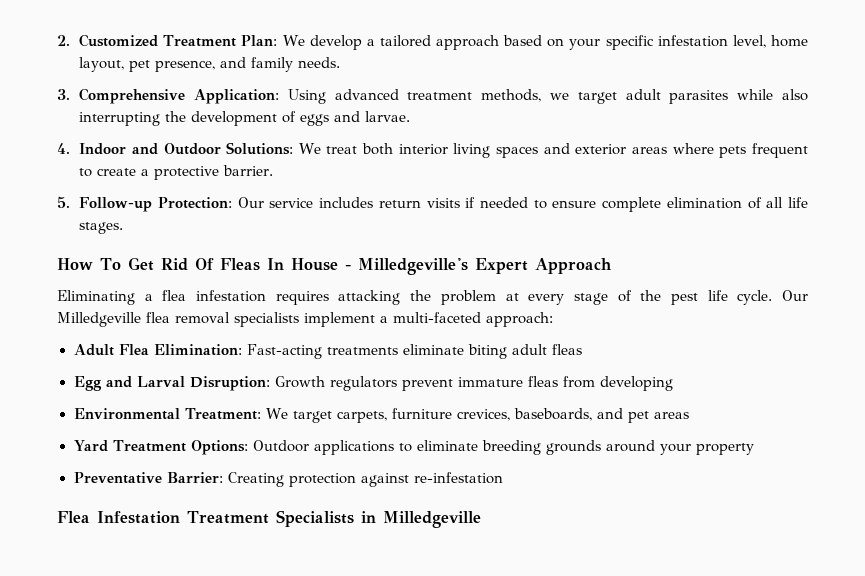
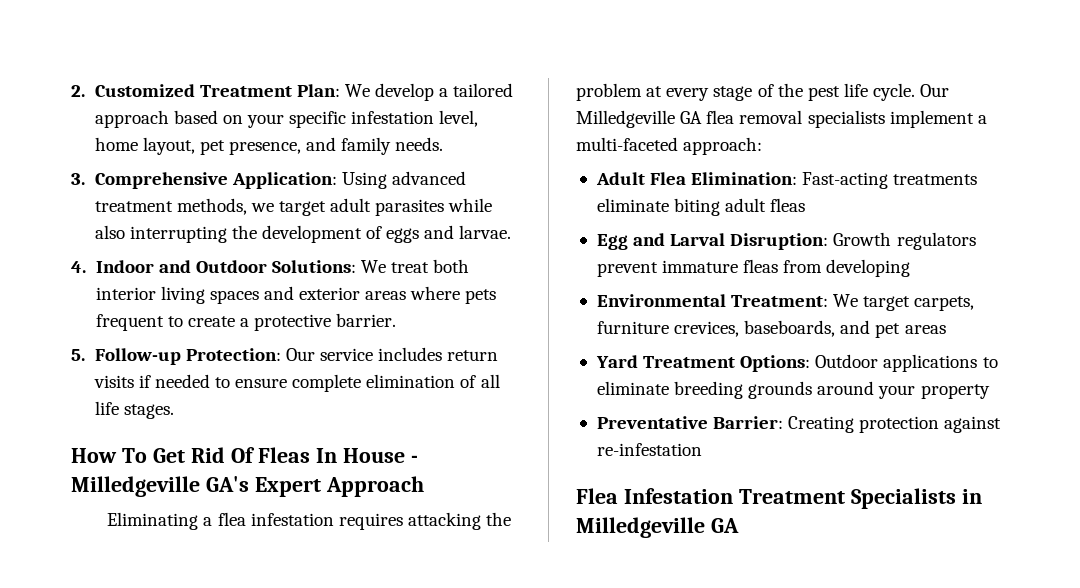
- How To Get Rid Of Fleas In House - Milledgeville's Expert Approach
+ How To Get Rid Of Fleas In House - Milledgeville GA's Expert Approach
- Our Milledgeville flea removal specialists implement a multi-faceted approach:
+ Our Milledgeville GA flea removal specialists implement a multi-faceted approach:
- Flea Infestation Treatment Specialists in Milledgeville
+ Flea Infestation Treatment Specialists in Milledgeville GA

